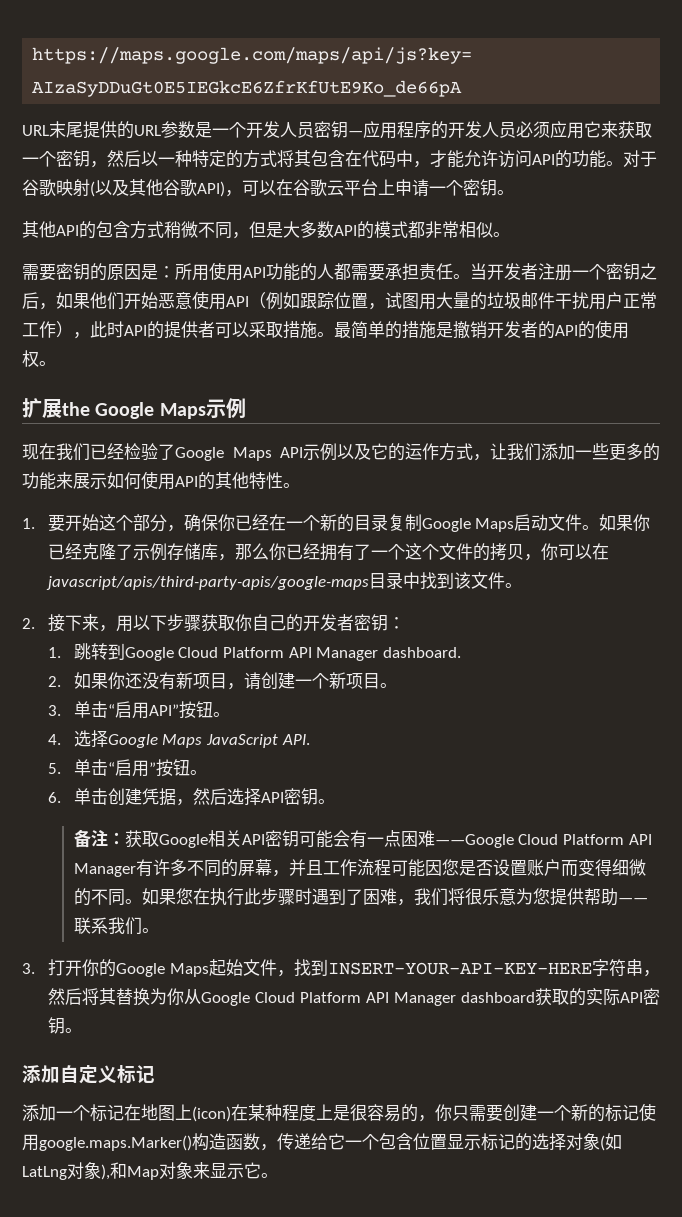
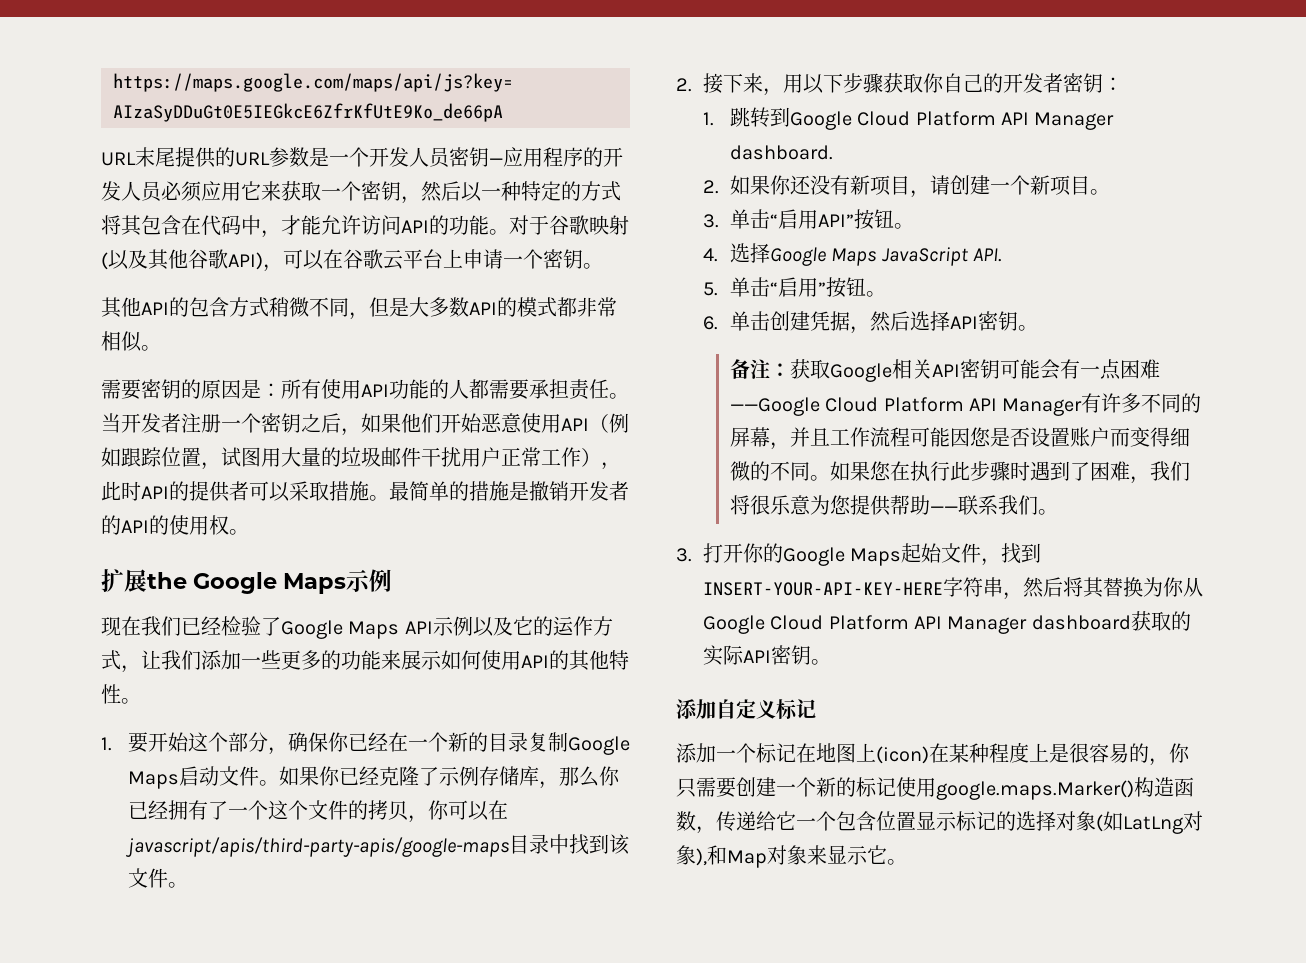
- 需要密钥的原因是：所用使用API功能的人都需要承担责任。
+ 需要密钥的原因是：所有使用API功能的人都需要承担责任。

